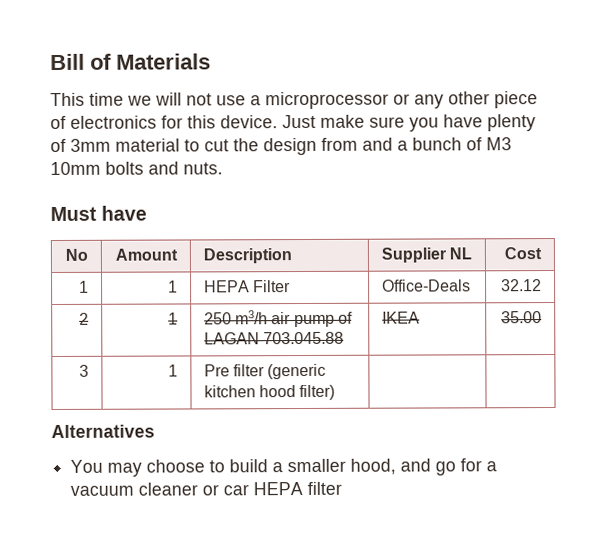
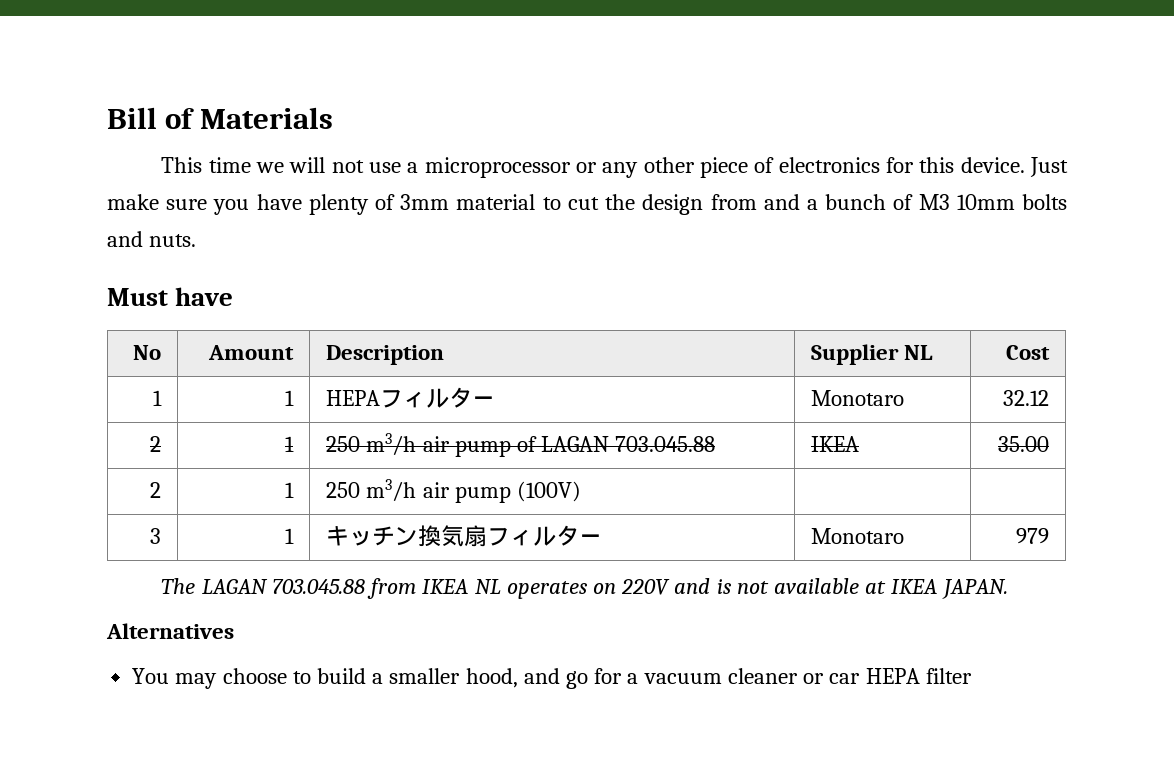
- 1 | 1 | HEPA Filter | Office-Deals | 32.12
+ 1 | 1 | HEPAフィルター | Monotaro | 32.12
- 3 | 1 | Pre filter (generic kitchen hood filter) | |
+ 2 | 1 | 250 m3/h air pump (100V) | |
+ 3 | 1 | キッチン換気扇フィルター | Monotaro | 979
+ The LAGAN 703.045.88 from IKEA NL operates on 220V and is not available at IKEA JAPAN.

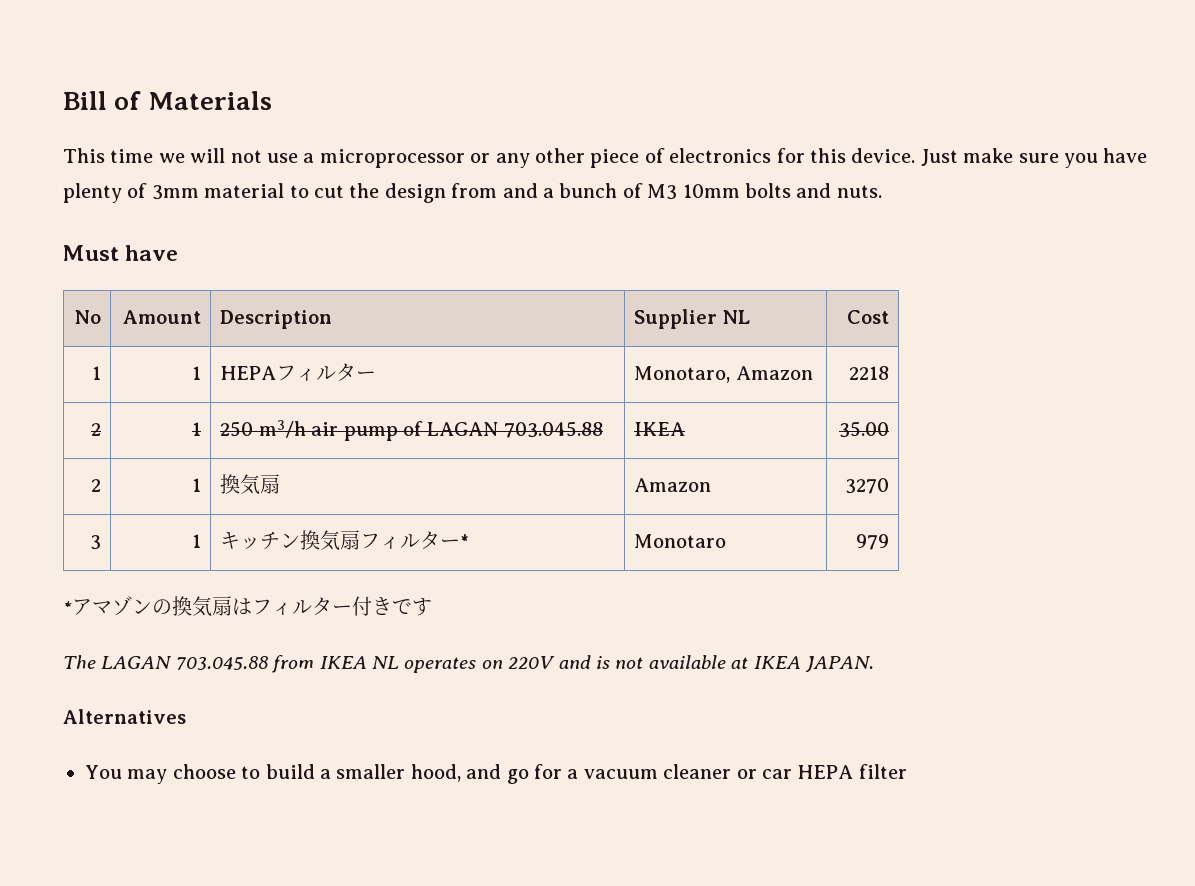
- 1 | 1 | HEPAフィルター | Monotaro | 32.12
+ 1 | 1 | HEPAフィルター | Monotaro, Amazon | 2218
- 2 | 1 | 250 m3/h air pump (100V) | |
+ 2 | 1 | 換気扇 | Amazon | 3270
- 3 | 1 | キッチン換気扇フィルター | Monotaro | 979
+ 3 | 1 | キッチン換気扇フィルター* | Monotaro | 979
+ *アマゾンの換気扇はフィルター付きです

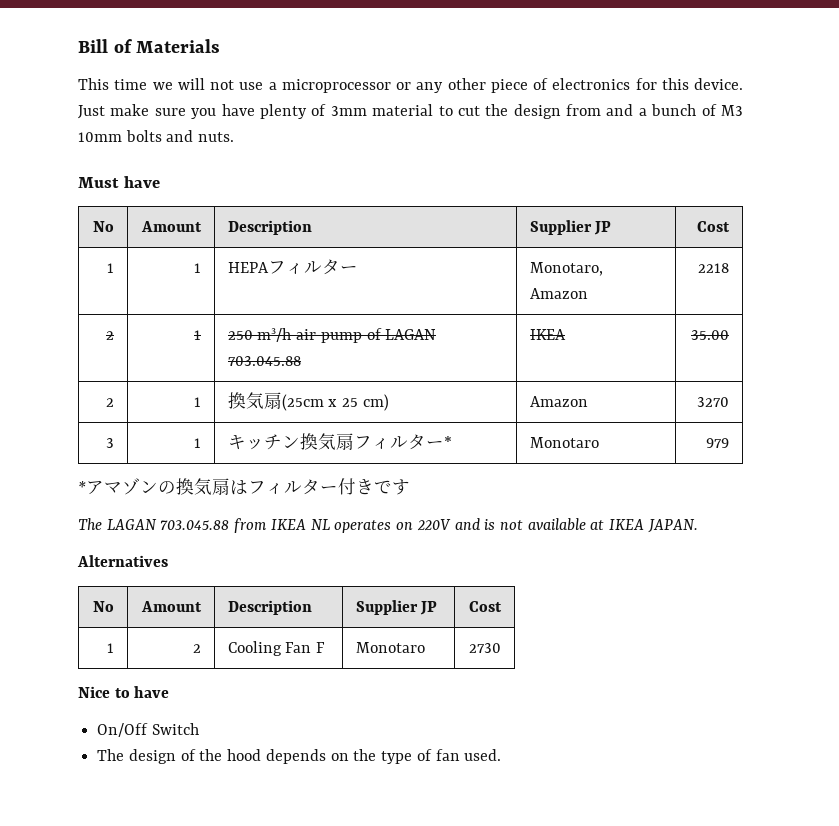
  Must have
- No | Amount | Description | Supplier NL | Cost
+ No | Amount | Description | Supplier JP | Cost
- 2 | 1 | 換気扇 | Amazon | 3270
+ 2 | 1 | 換気扇(25cm x 25 cm) | Amazon | 3270
  Alternatives
- You may choose to build a smaller hood, and go for a vacuum cleaner or car HEPA filter
+ No | Amount | Description | Supplier JP | Cost
+ 1 | 2 | Cooling Fan F | Monotaro | 2730
+ Nice to have
+ On/Off Switch
+ The design of the hood depends on the type of fan used.

